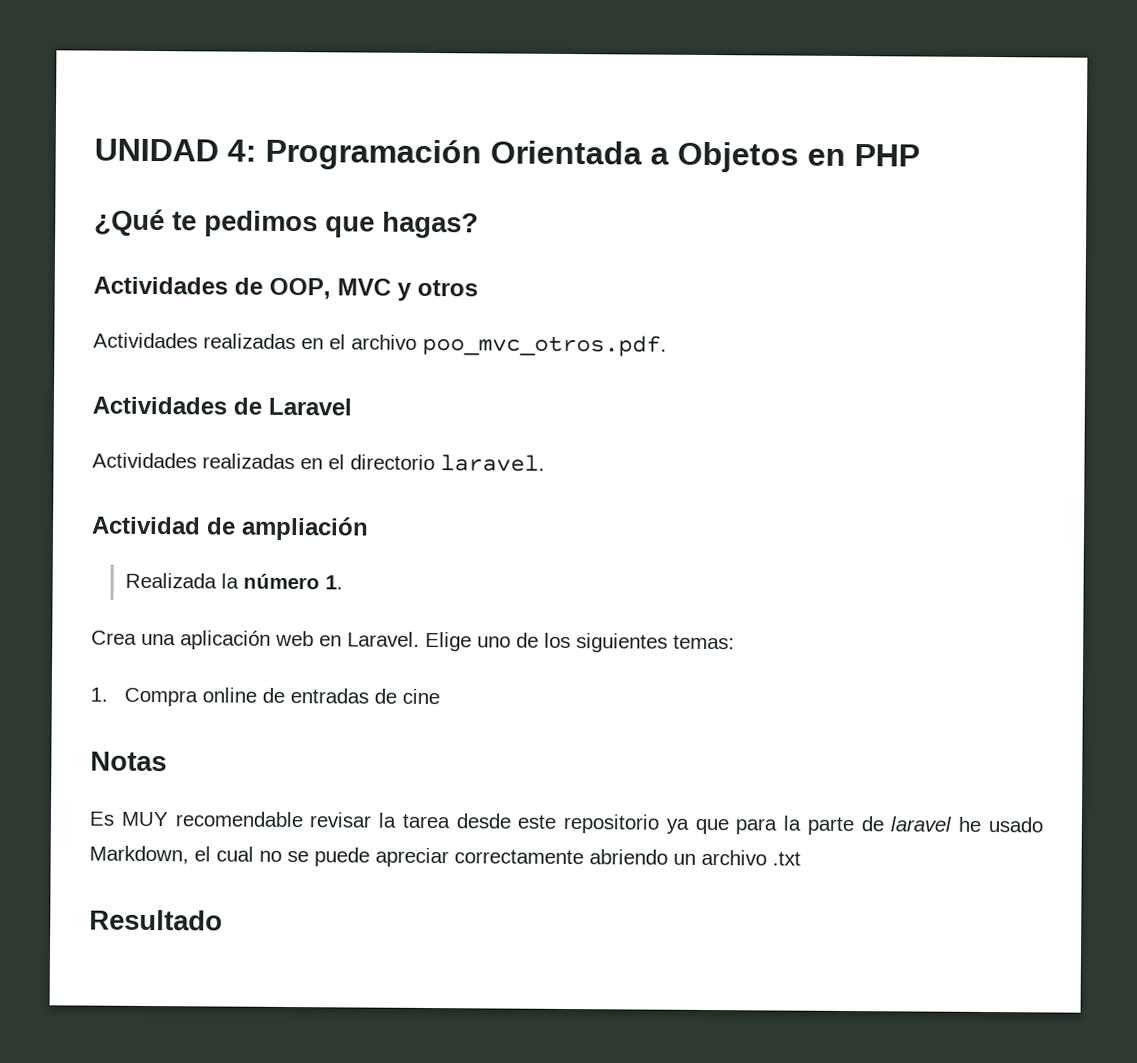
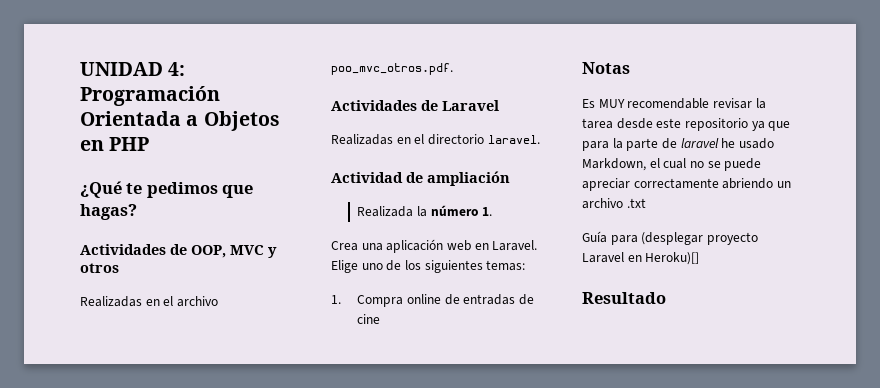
- Actividades realizadas en el archivo poo_mvc_otros.pdf.
+ Realizadas en el archivo poo_mvc_otros.pdf.
- Actividades realizadas en el directorio laravel.
+ Realizadas en el directorio laravel.
+ Guía para (desplegar proyecto Laravel en Heroku)[]

